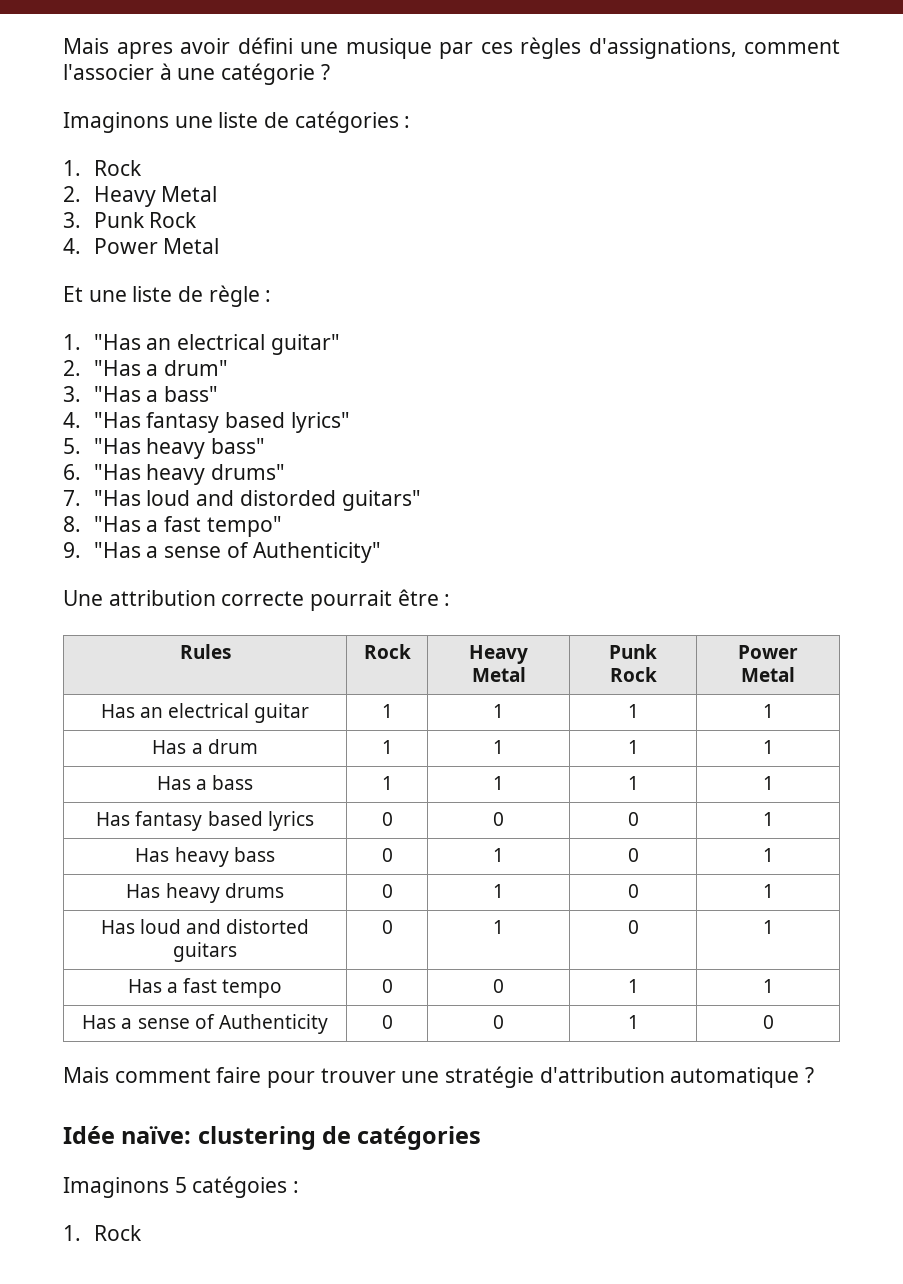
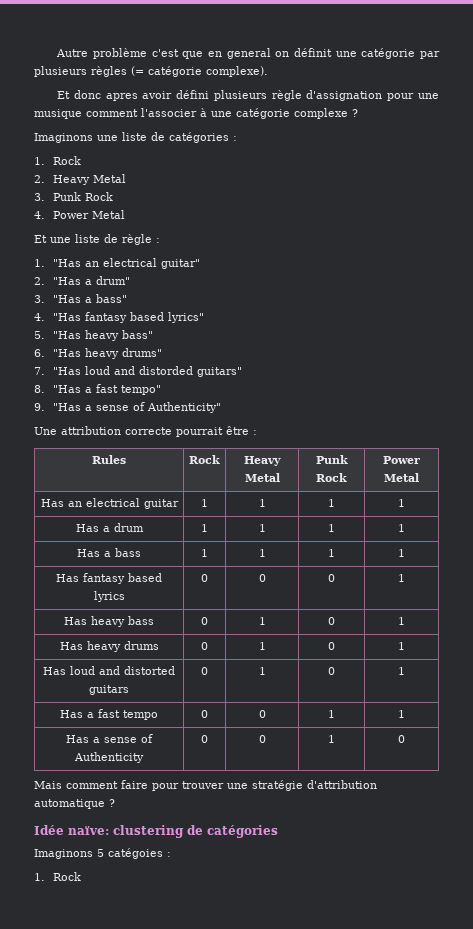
- Mais apres avoir défini une musique par ces règles d'assignations, comment l'associer à une catégorie ?
+ Autre problème c'est que en general on définit une catégorie par plusieurs règles (= catégorie complexe).
+ Et donc apres avoir défini plusieurs règle d'assignation pour une musique comment l'associer à une catégorie complexe ?

